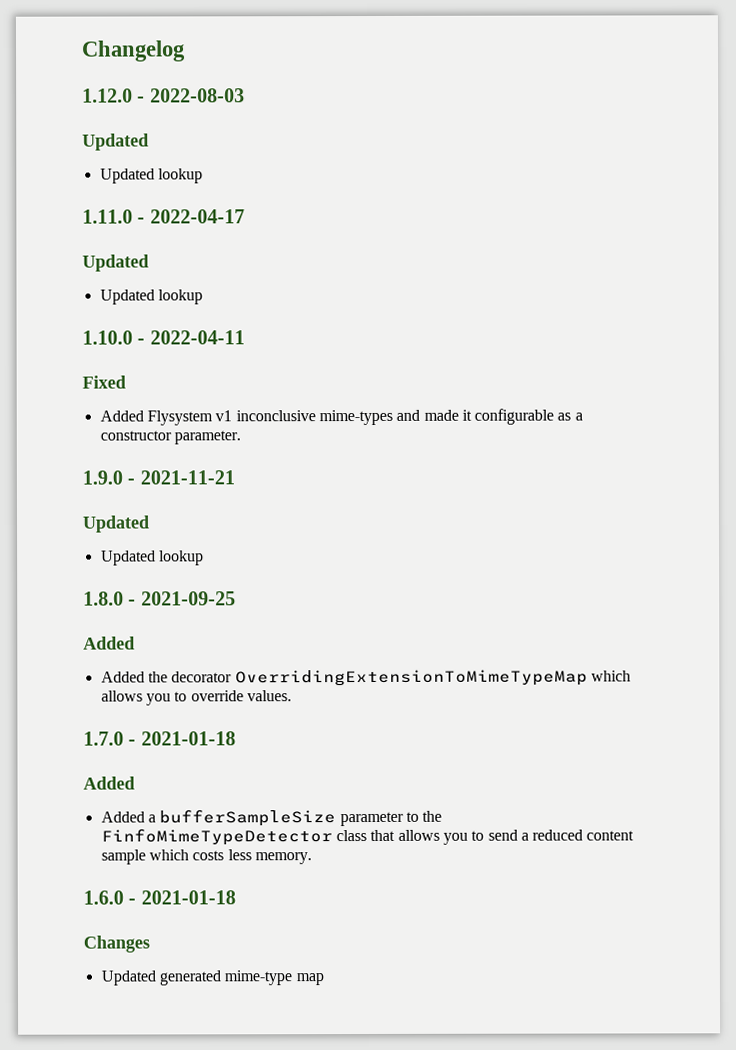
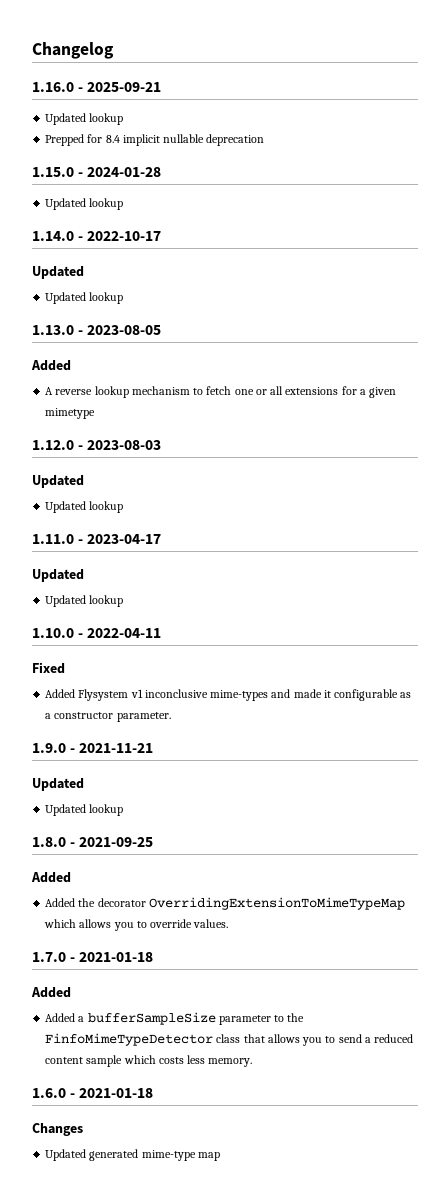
+ 1.16.0 - 2025-09-21
+ Updated lookup
+ Prepped for 8.4 implicit nullable deprecation
+ 1.15.0 - 2024-01-28
+ Updated lookup
+ 1.14.0 - 2022-10-17
+ Updated
+ Updated lookup
+ 1.13.0 - 2023-08-05
+ Added
+ A reverse lookup mechanism to fetch one or all extensions for a given mimetype
- 1.12.0 - 2022-08-03
+ 1.12.0 - 2023-08-03
- 1.11.0 - 2022-04-17
+ 1.11.0 - 2023-04-17

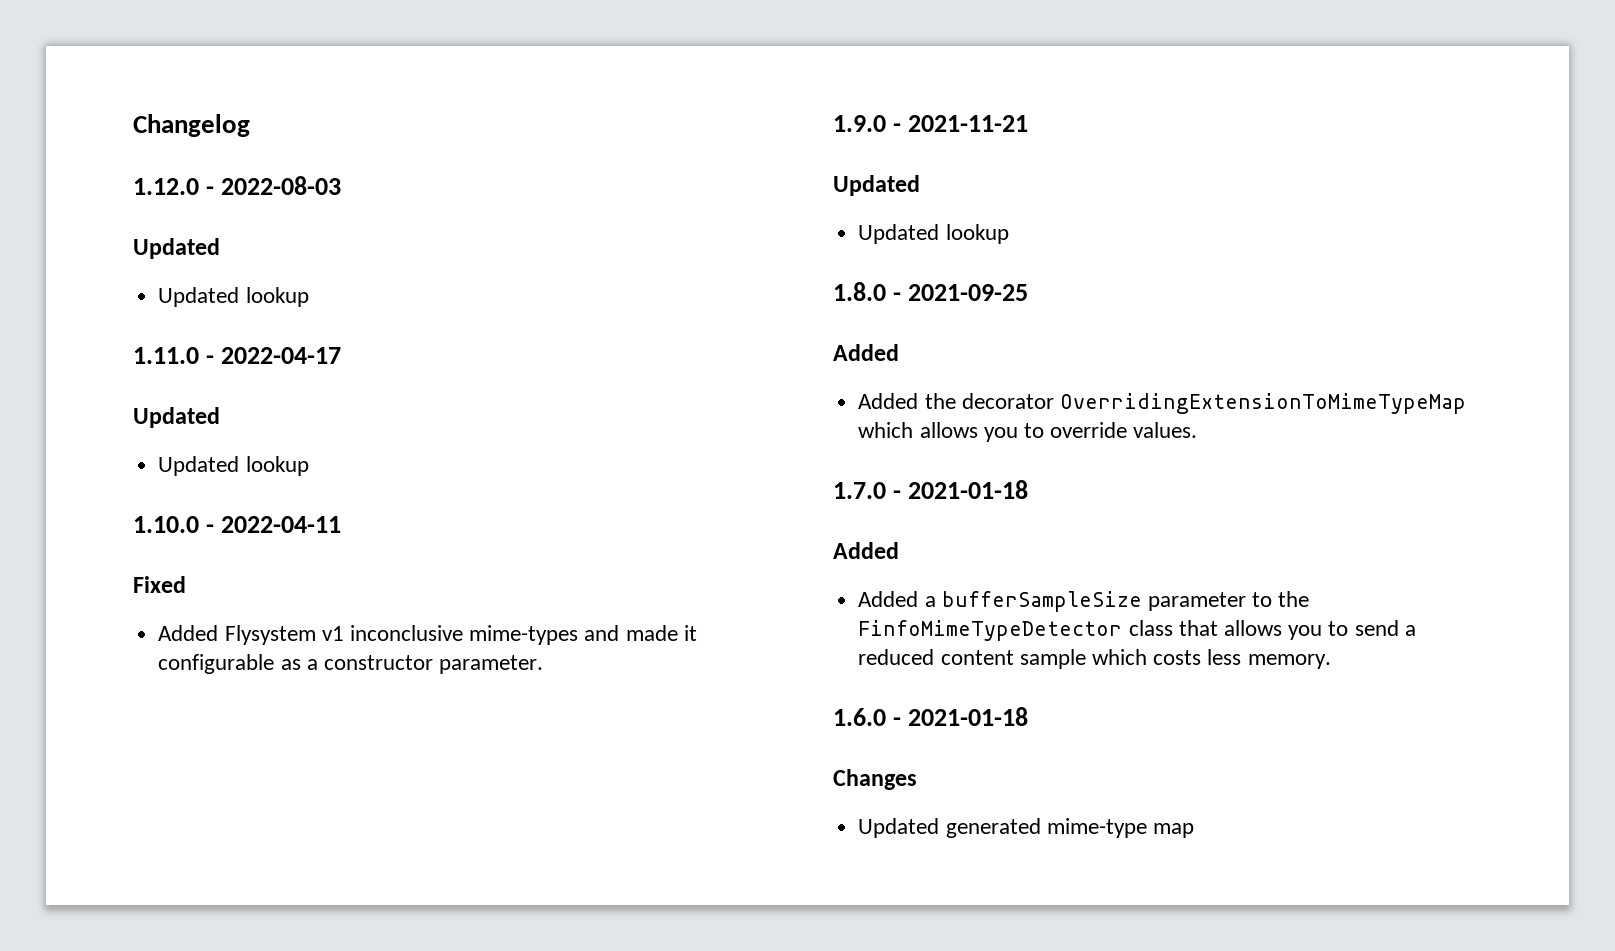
- 1.16.0 - 2025-09-21
- Updated lookup
- Prepped for 8.4 implicit nullable deprecation
- 1.15.0 - 2024-01-28
- Updated lookup
- 1.14.0 - 2022-10-17
- Updated
- Updated lookup
- 1.13.0 - 2023-08-05
- Added
- A reverse lookup mechanism to fetch one or all extensions for a given mimetype
- 1.12.0 - 2023-08-03
+ 1.12.0 - 2022-08-03
- 1.11.0 - 2023-04-17
+ 1.11.0 - 2022-04-17

